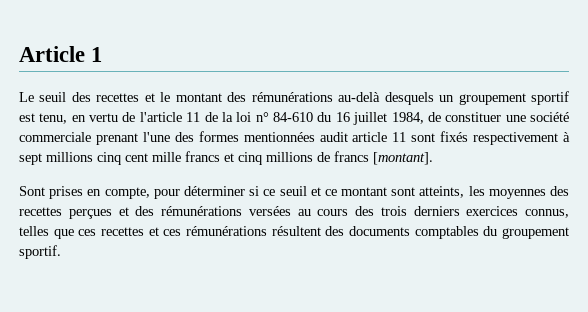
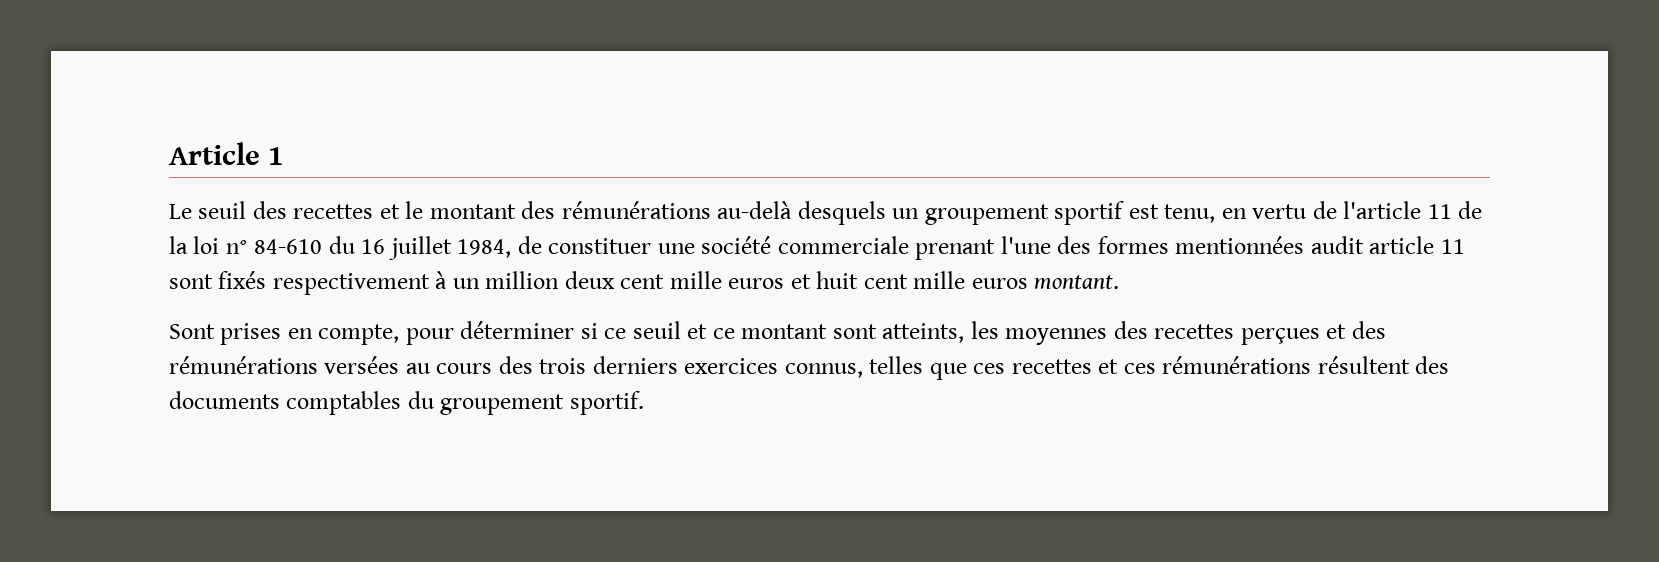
- Le seuil des recettes et le montant des rémunérations au-delà desquels un groupement sportif est tenu, en vertu de l'article 11 de la loi n° 84-610 du 16 juillet 1984, de constituer une société commerciale prenant l'une des formes mentionnées audit article 11 sont fixés respectivement à sept millions cinq cent mille francs et cinq millions de francs [montant].
+ Le seuil des recettes et le montant des rémunérations au-delà desquels un groupement sportif est tenu, en vertu de l'article 11 de la loi n° 84-610 du 16 juillet 1984, de constituer une société commerciale prenant l'une des formes mentionnées audit article 11 sont fixés respectivement à un million deux cent mille euros et huit cent mille euros montant.

